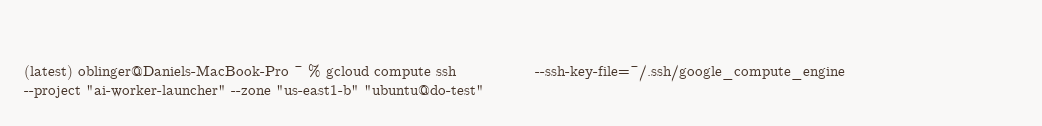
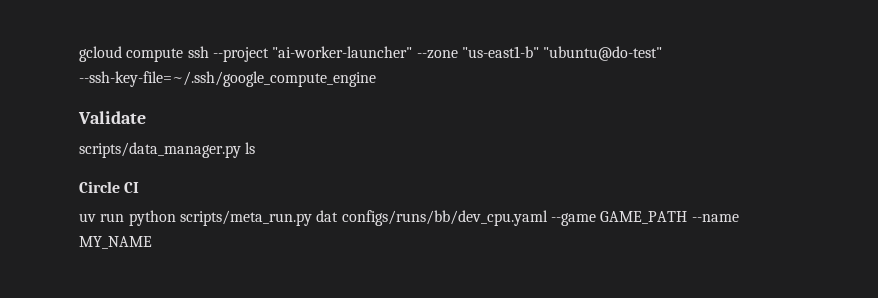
- (latest) oblinger@Daniels-MacBook-Pro ~ % gcloud compute ssh --project "ai-worker-launcher" --zone "us-east1-b" "ubuntu@do-test" --ssh-key-file=~/.ssh/google_compute_engine
+ gcloud compute ssh --project "ai-worker-launcher" --zone "us-east1-b" "ubuntu@do-test" --ssh-key-file=~/.ssh/google_compute_engine
+ Validate
+ scripts/data_manager.py ls
+ Circle CI
+ uv run python scripts/meta_run.py dat configs/runs/bb/dev_cpu.yaml --game GAME_PATH --name MY_NAME

